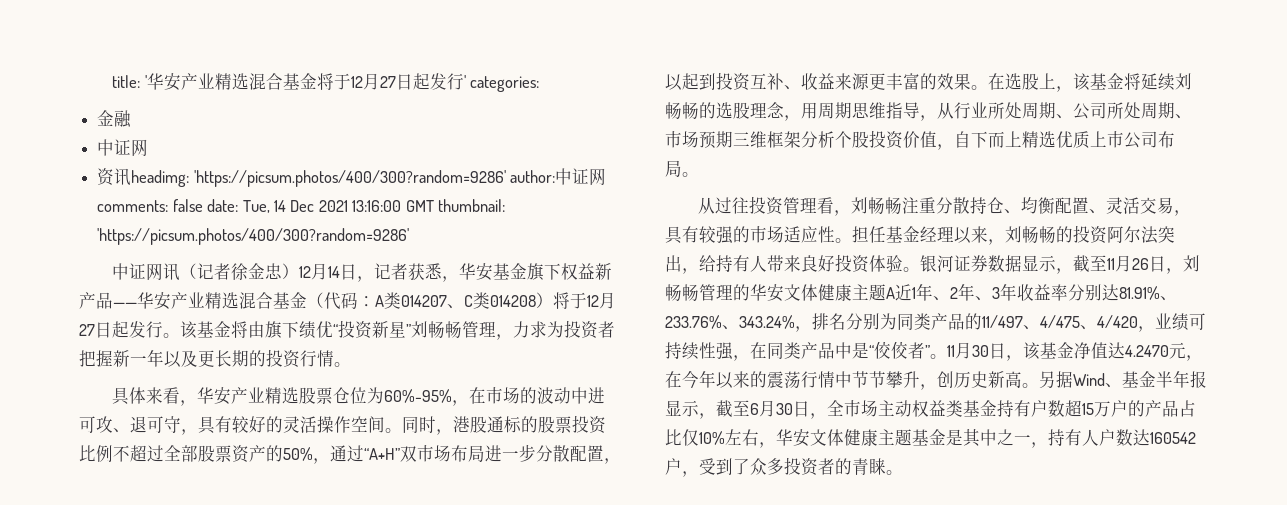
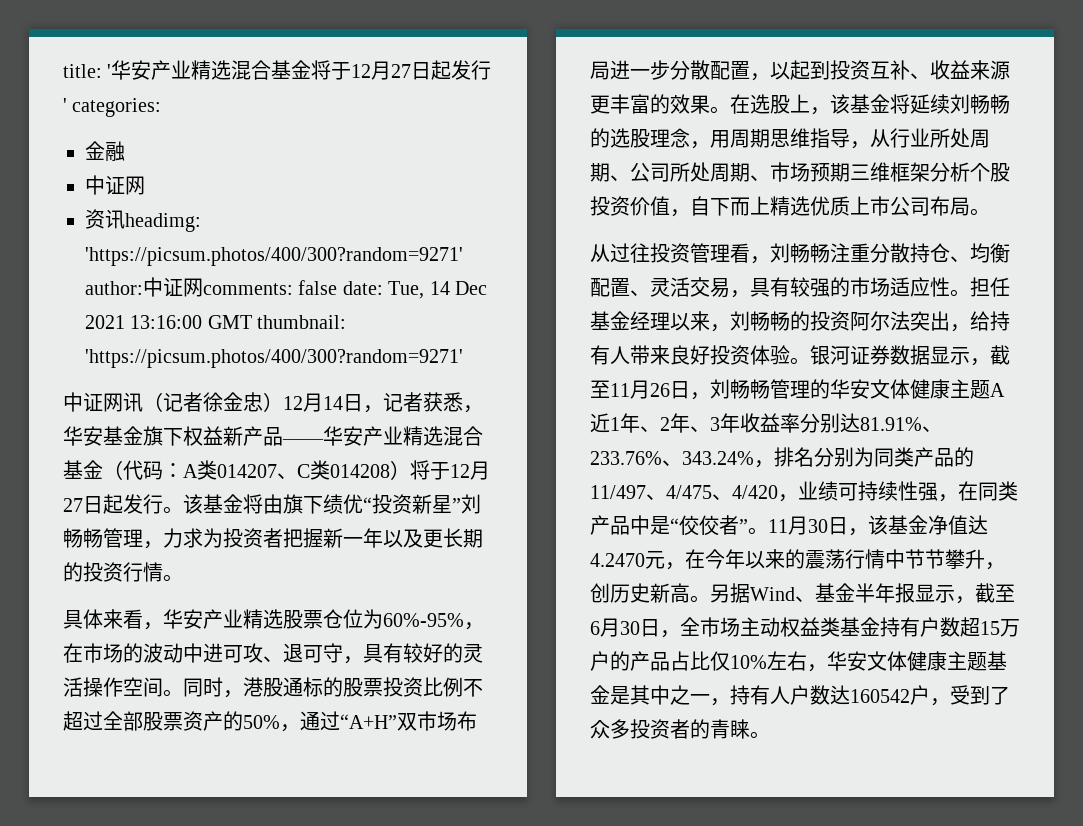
- 资讯headimg: 'https://picsum.photos/400/300?random=9286' author:中证网comments: false date: Tue, 14 Dec 2021 13:16:00 GMT thumbnail: 'https://picsum.photos/400/300?random=9286'
+ 资讯headimg: 'https://picsum.photos/400/300?random=9271' author:中证网comments: false date: Tue, 14 Dec 2021 13:16:00 GMT thumbnail: 'https://picsum.photos/400/300?random=9271'

